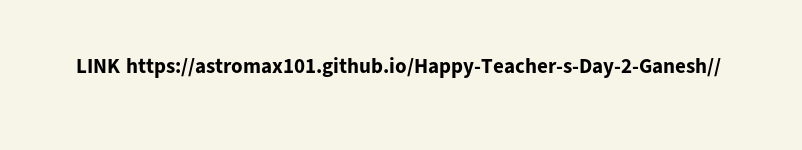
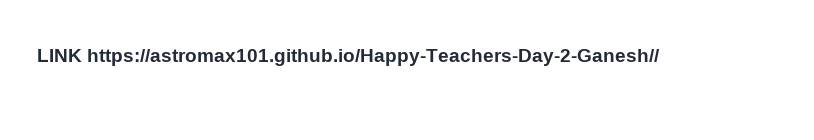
- LINK https://astromax101.github.io/Happy-Teacher-s-Day-2-Ganesh//
+ LINK https://astromax101.github.io/Happy-Teachers-Day-2-Ganesh//

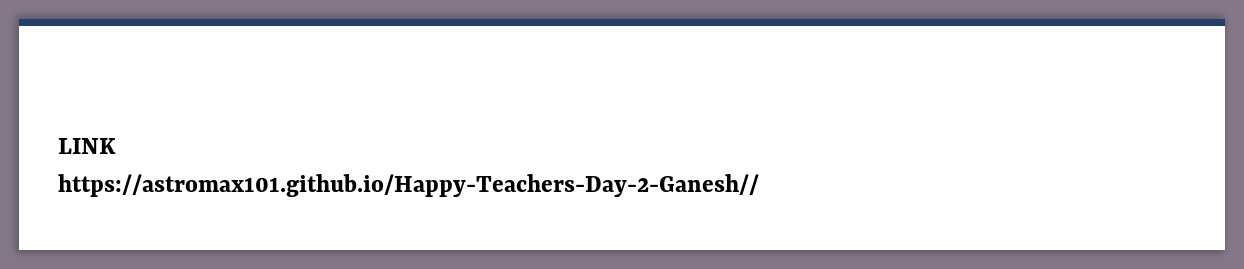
- LINK https://astromax101.github.io/Happy-Teachers-Day-2-Ganesh//
+ LINK
+ https://astromax101.github.io/Happy-Teachers-Day-2-Ganesh//

